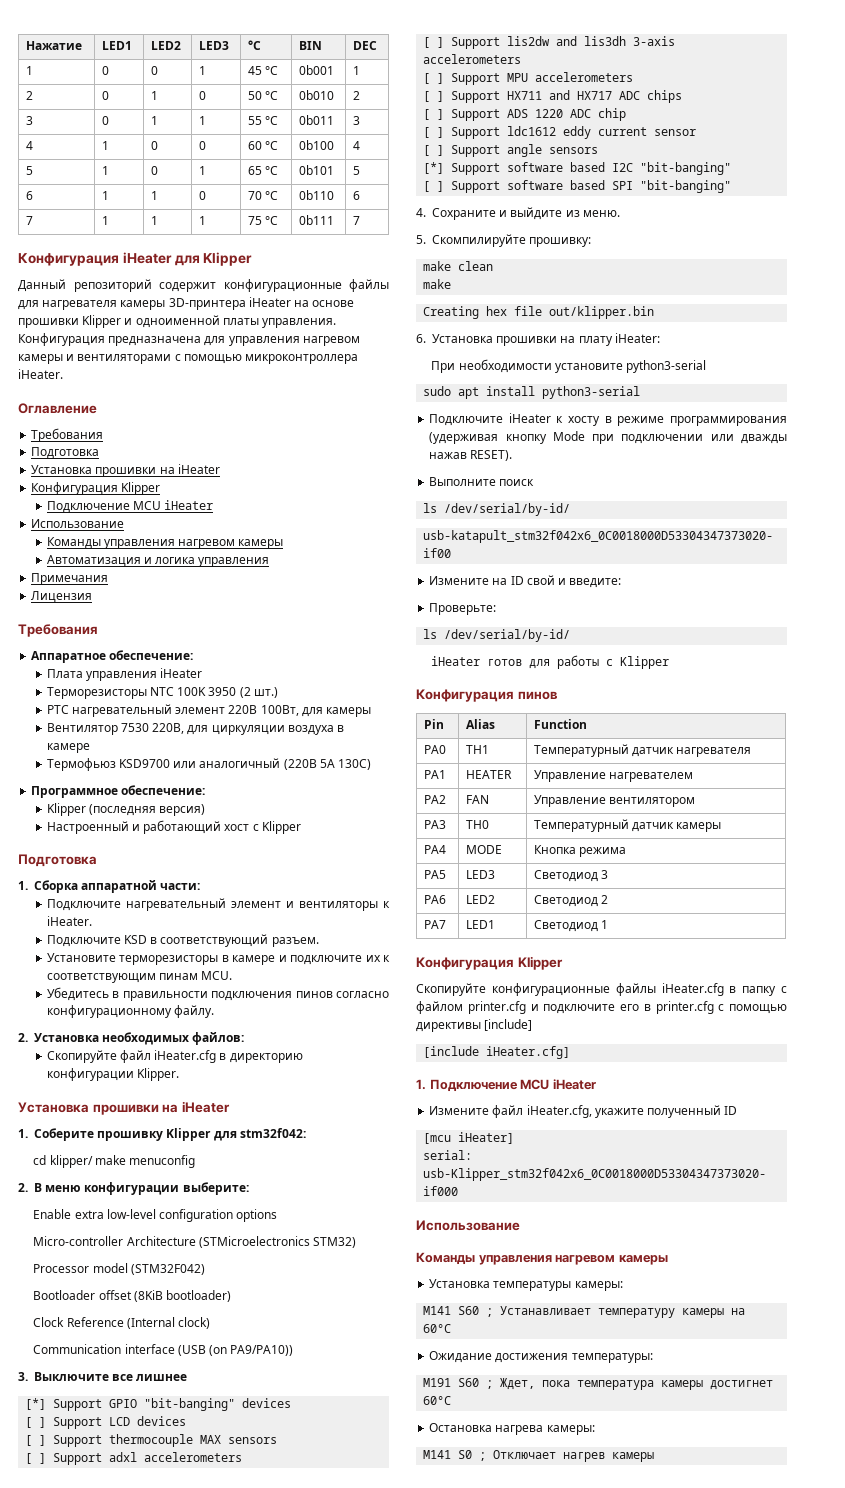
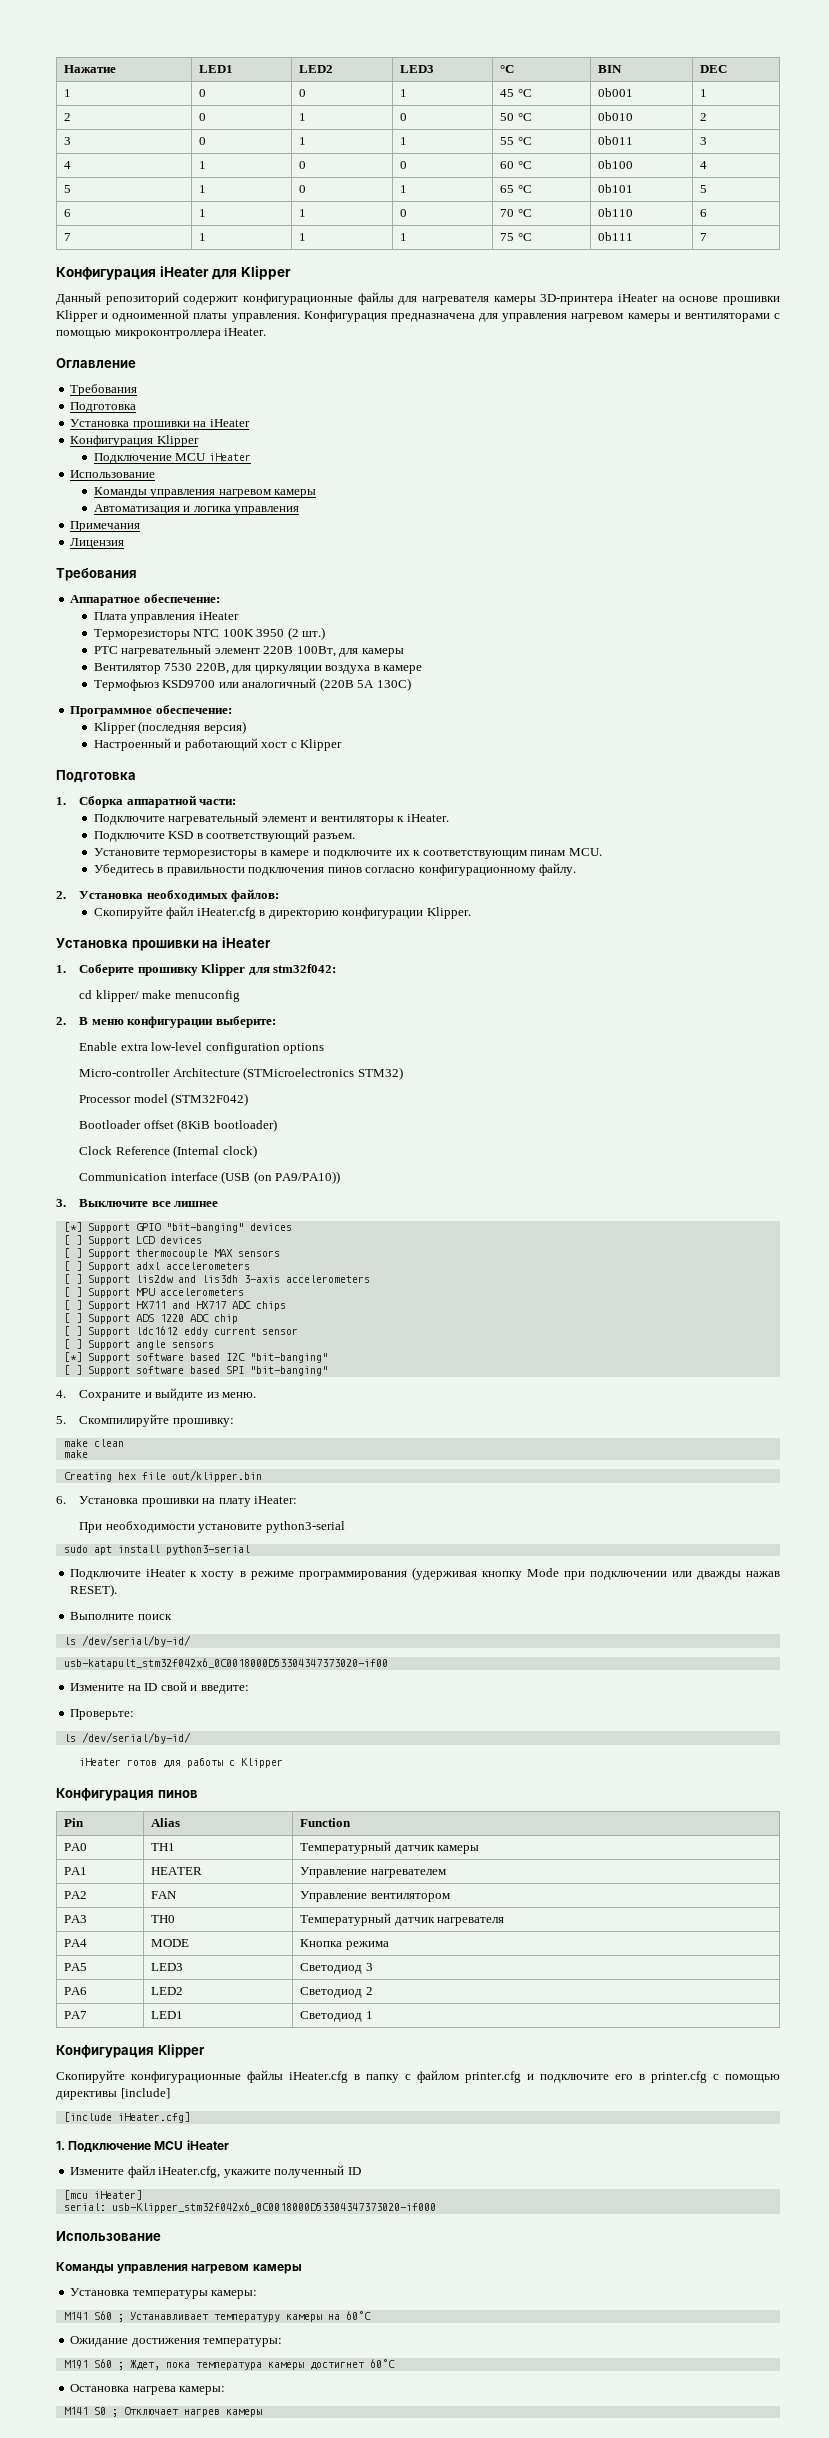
- PA0 | TH1 | Температурный датчик нагревателя
+ PA0 | TH1 | Температурный датчик камеры
- PA3 | TH0 | Температурный датчик камеры
+ PA3 | TH0 | Температурный датчик нагревателя

